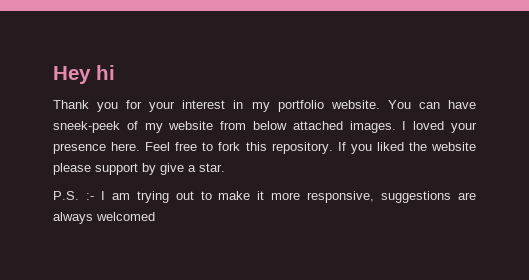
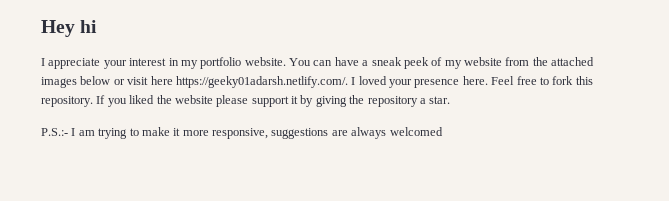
- Thank you for your interest in my portfolio website.
+ I appreciate your interest in my portfolio website.
- You can have sneek-peek of my website from below attached images. I loved your presence here.
+ You can have a sneak peek of my website from the attached images below or visit here https://geeky01adarsh.netlify.com/. I loved your presence here.
- If you liked the website please support by give a star.
+ If you liked the website please support it by giving the repository a star.
- P.S. :- I am trying out to make it more responsive, suggestions are always welcomed
+ P.S.:- I am trying to make it more responsive, suggestions are always welcomed

